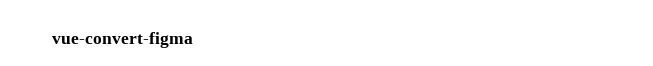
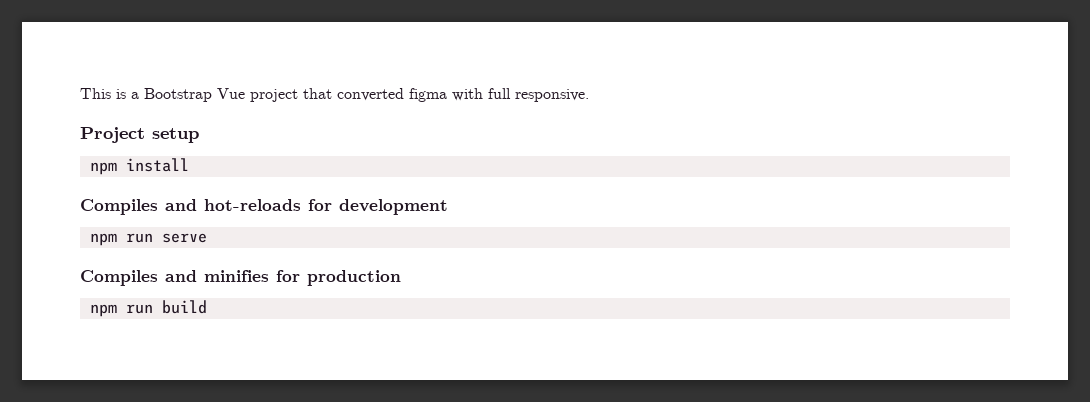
- vue-convert-figma
+ This is a Bootstrap Vue project that converted figma with full responsive.
+ Project setup
+ npm install
+ Compiles and hot-reloads for development
+ npm run serve
+ Compiles and minifies for production
+ npm run build

